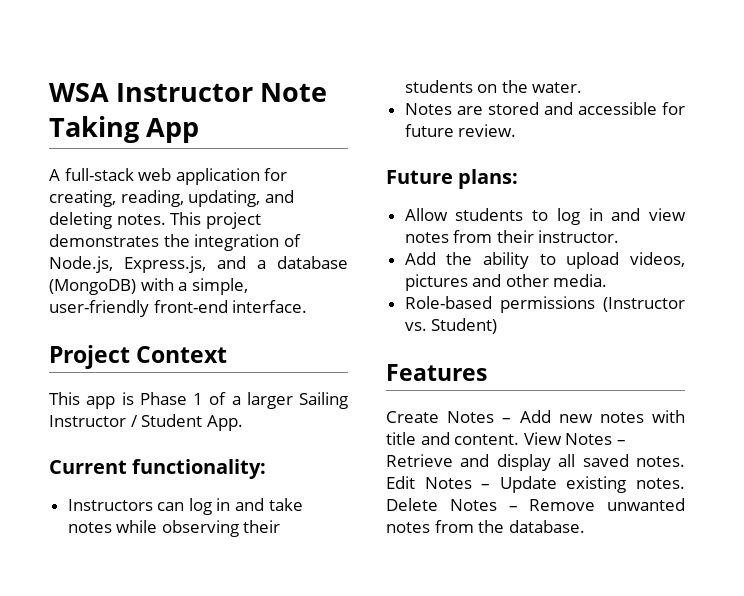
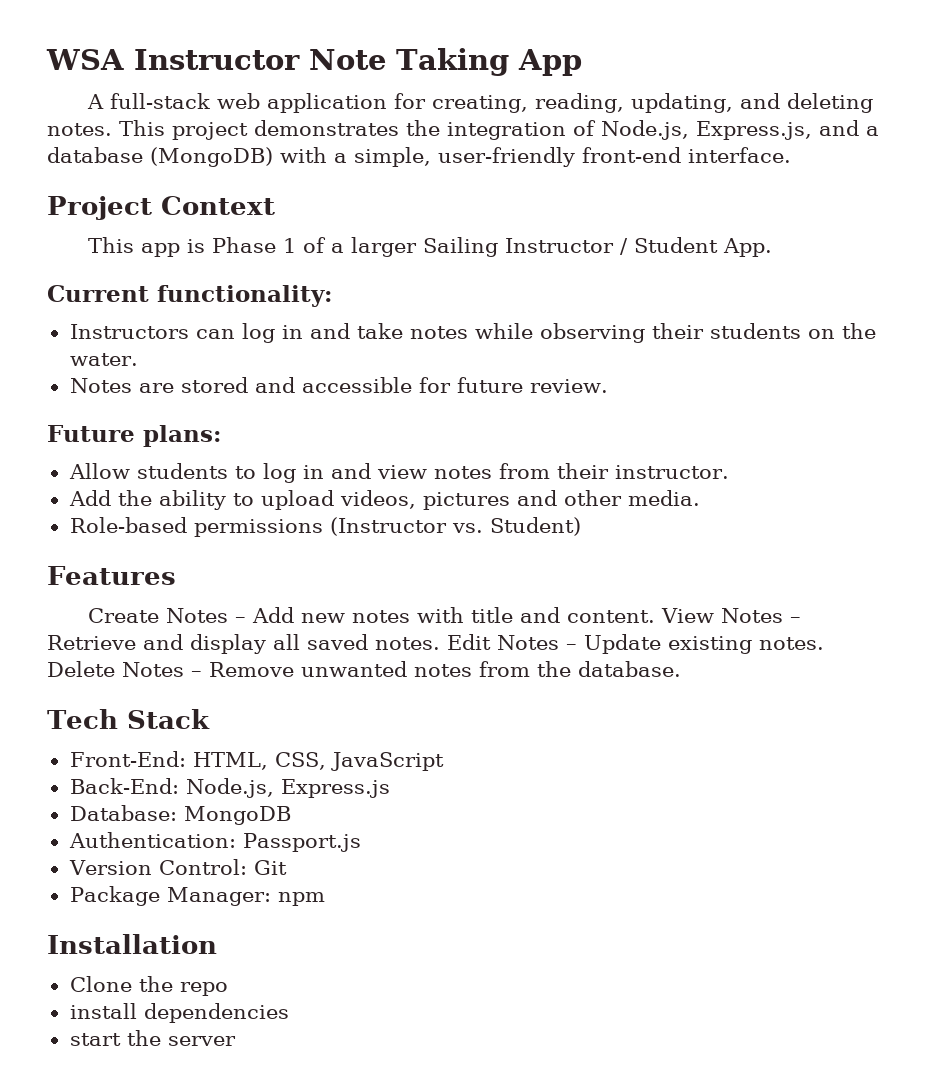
+ Tech Stack
+ Front-End: HTML, CSS, JavaScript
+ Back-End: Node.js, Express.js
+ Database: MongoDB
+ Authentication: Passport.js
+ Version Control: Git
+ Package Manager: npm
+ Installation
+ Clone the repo
+ install dependencies
+ start the server

